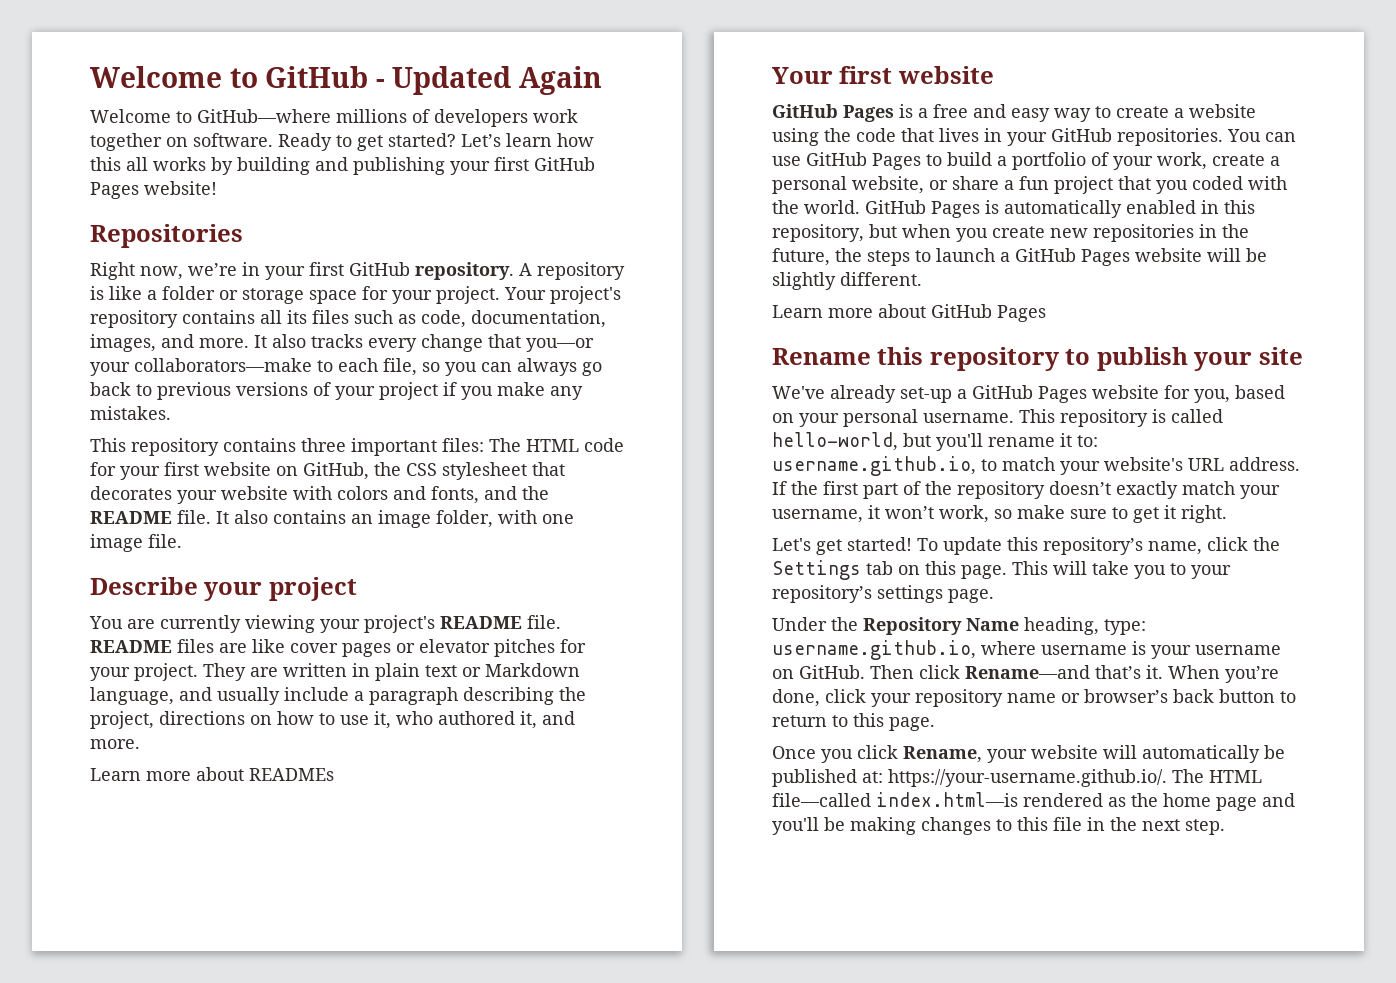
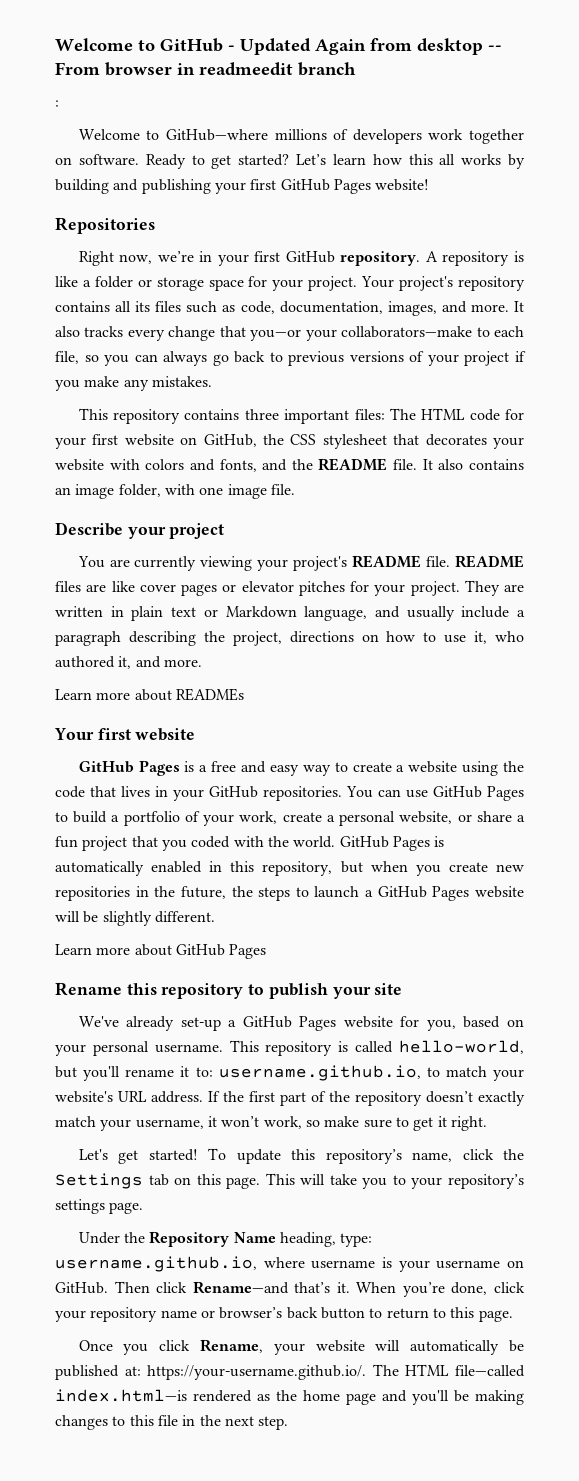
- Welcome to GitHub - Updated Again
+ Welcome to GitHub - Updated Again from desktop -- From browser in readmeedit branch
+ :

